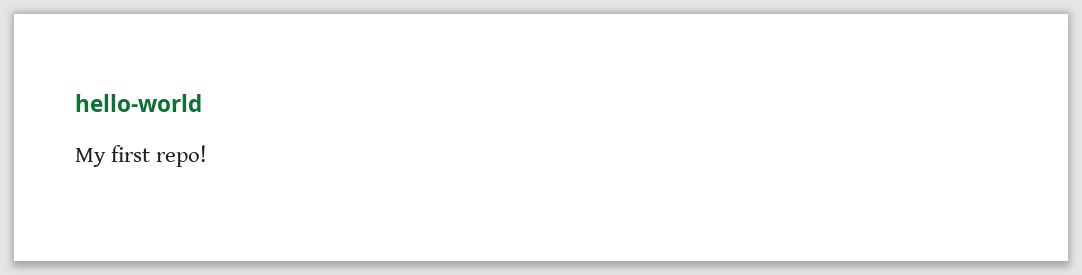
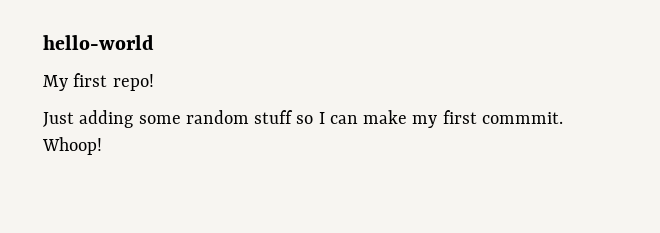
+ Just adding some random stuff so I can make my first commmit. Whoop!

